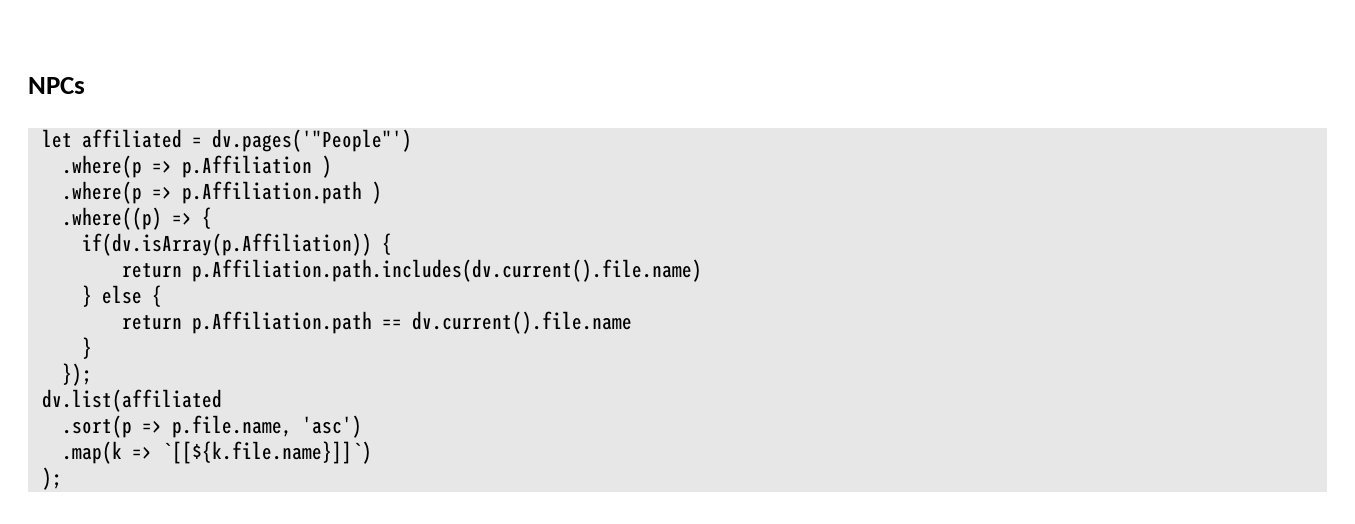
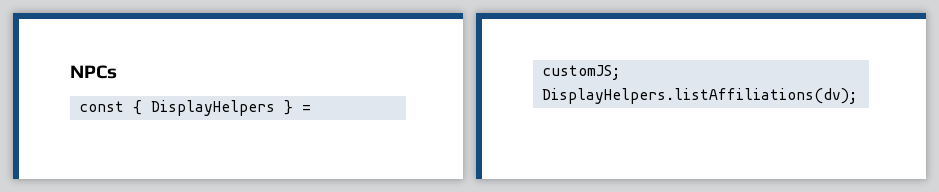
- let affiliated = dv.pages('"People"')
- .where(p => p.Affiliation )
- .where(p => p.Affiliation.path )
- .where((p) => {
- if(dv.isArray(p.Affiliation)) {
- return p.Affiliation.path.includes(dv.current().file.name)
- } else {
- return p.Affiliation.path == dv.current().file.name
- }
- });
- dv.list(affiliated
- .sort(p => p.file.name, 'asc')
- .map(k => `[[${k.file.name}]]`)
- );
+ const { DisplayHelpers } = customJS; DisplayHelpers.listAffiliations(dv);

